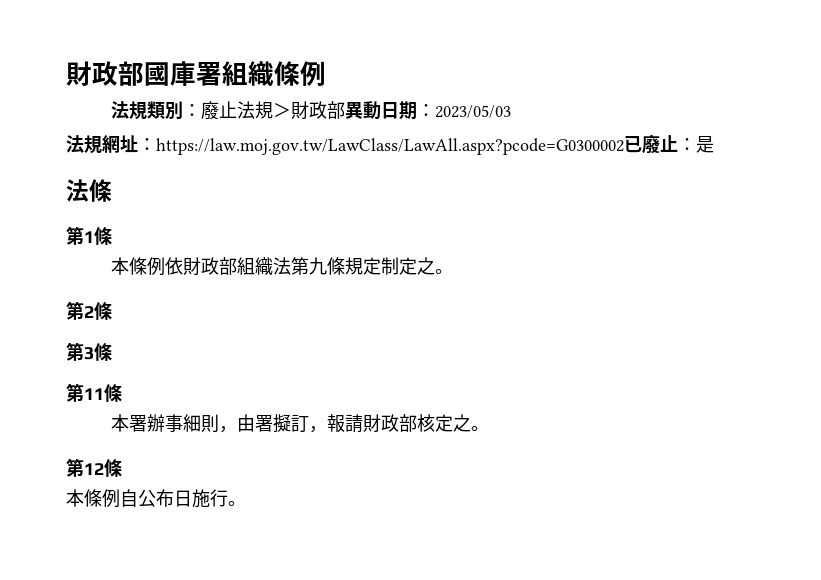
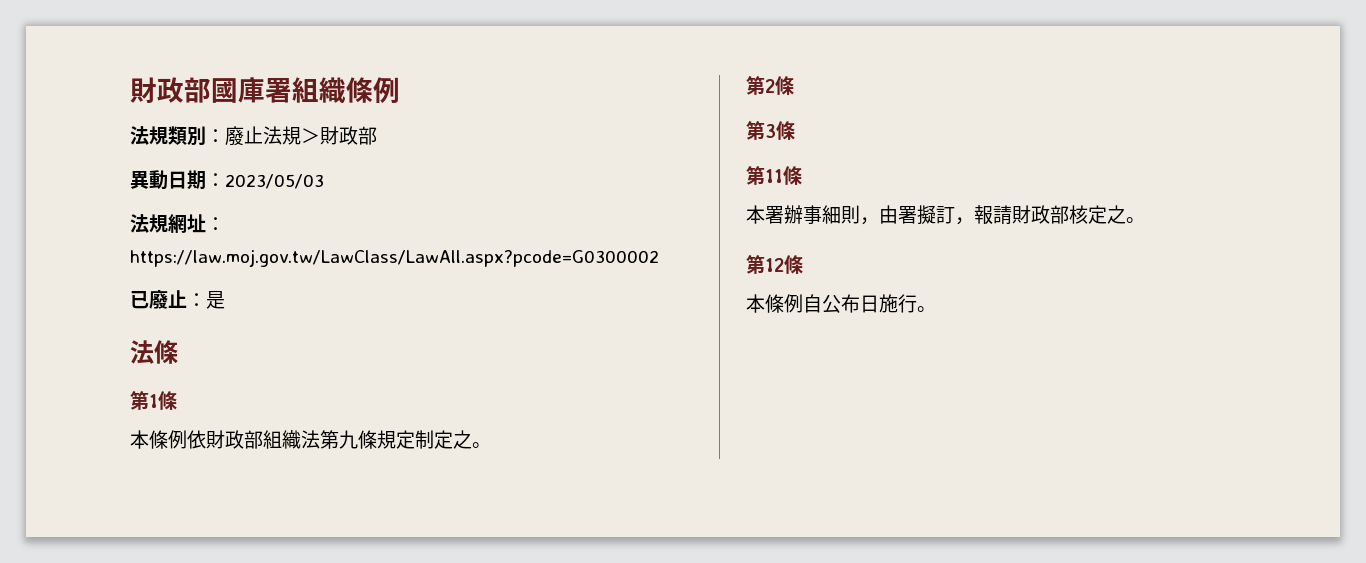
- 法規類別：廢止法規＞財政部異動日期：2023/05/03
+ 法規類別：廢止法規＞財政部
+ 異動日期：2023/05/03
- 法規網址：https://law.moj.gov.tw/LawClass/LawAll.aspx?pcode=G0300002已廢止：是
+ 法規網址：https://law.moj.gov.tw/LawClass/LawAll.aspx?pcode=G0300002
+ 已廢止：是

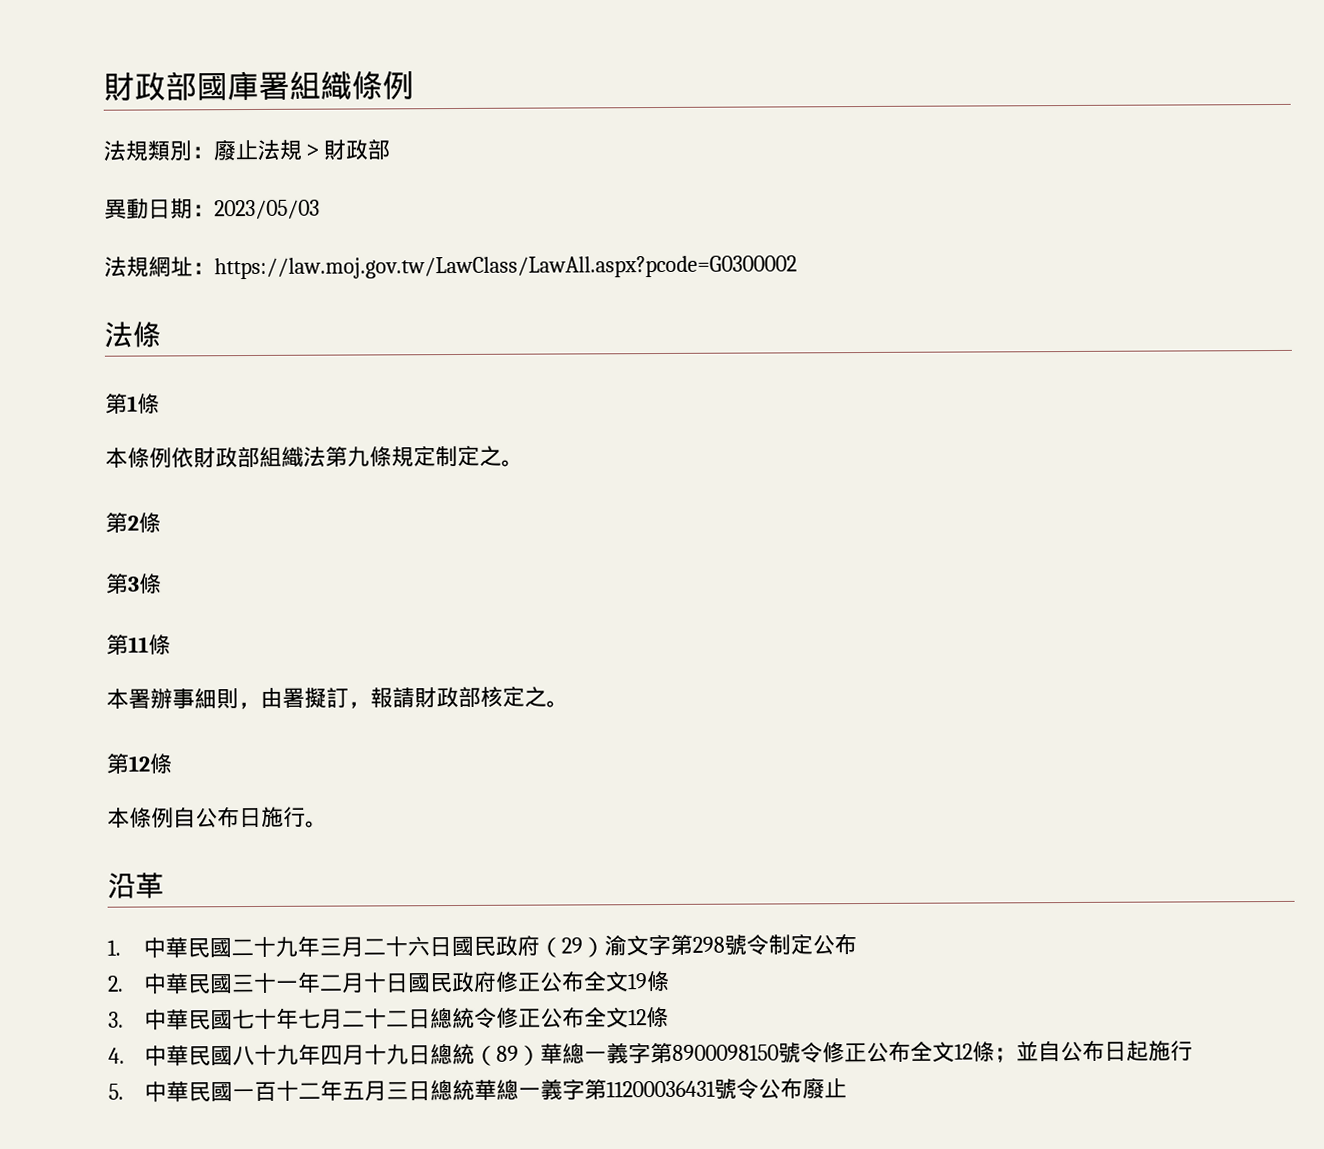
- 已廢止：是
+ 沿革
+ 1.中華民國二十九年三月二十六日國民政府（29）渝文字第298號令制定公布
+ 2.中華民國三十一年二月十日國民政府修正公布全文19條
+ 3.中華民國七十年七月二十二日總統令修正公布全文12條
+ 4.中華民國八十九年四月十九日總統（89）華總一義字第8900098150號令修正公布全文12條；並自公布日起施行
+ 5.中華民國一百十二年五月三日總統華總一義字第11200036431號令公布廢止

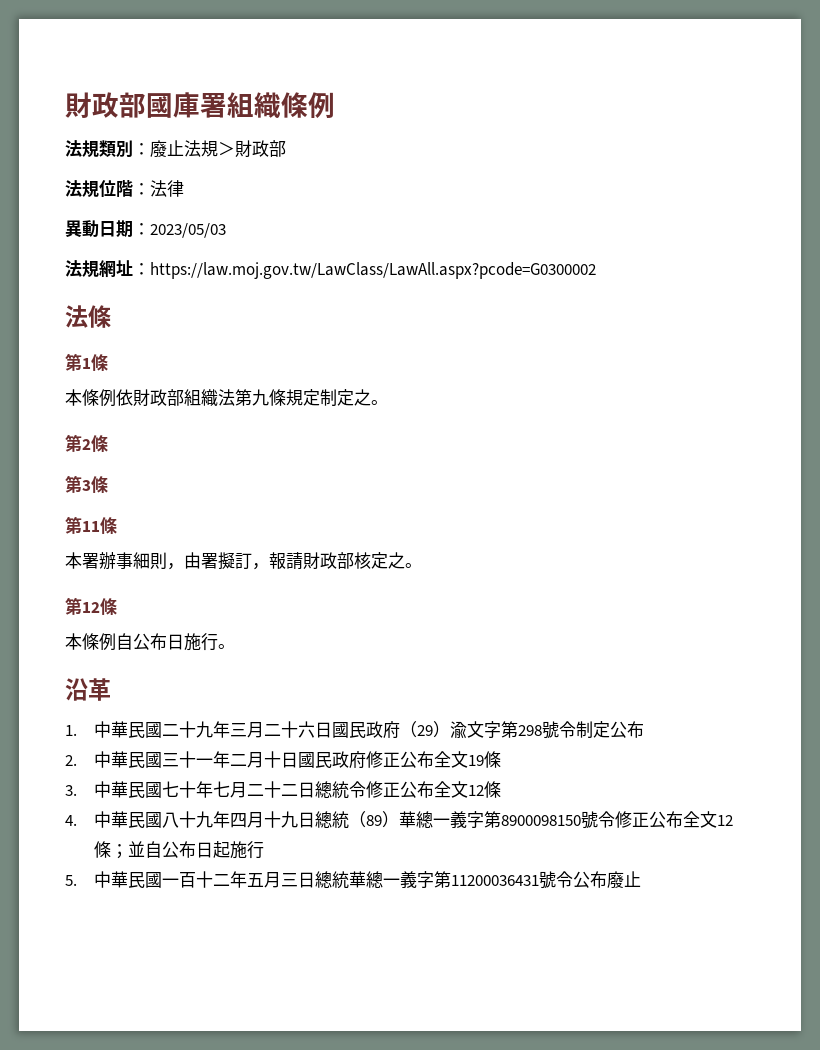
+ 法規位階：法律

